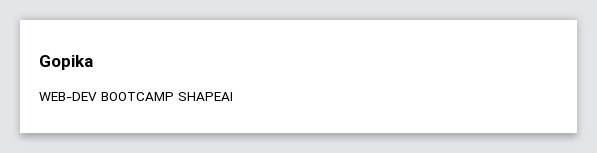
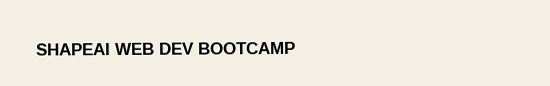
- Gopika
- WEB-DEV BOOTCAMP SHAPEAI
+ SHAPEAI WEB DEV BOOTCAMP

